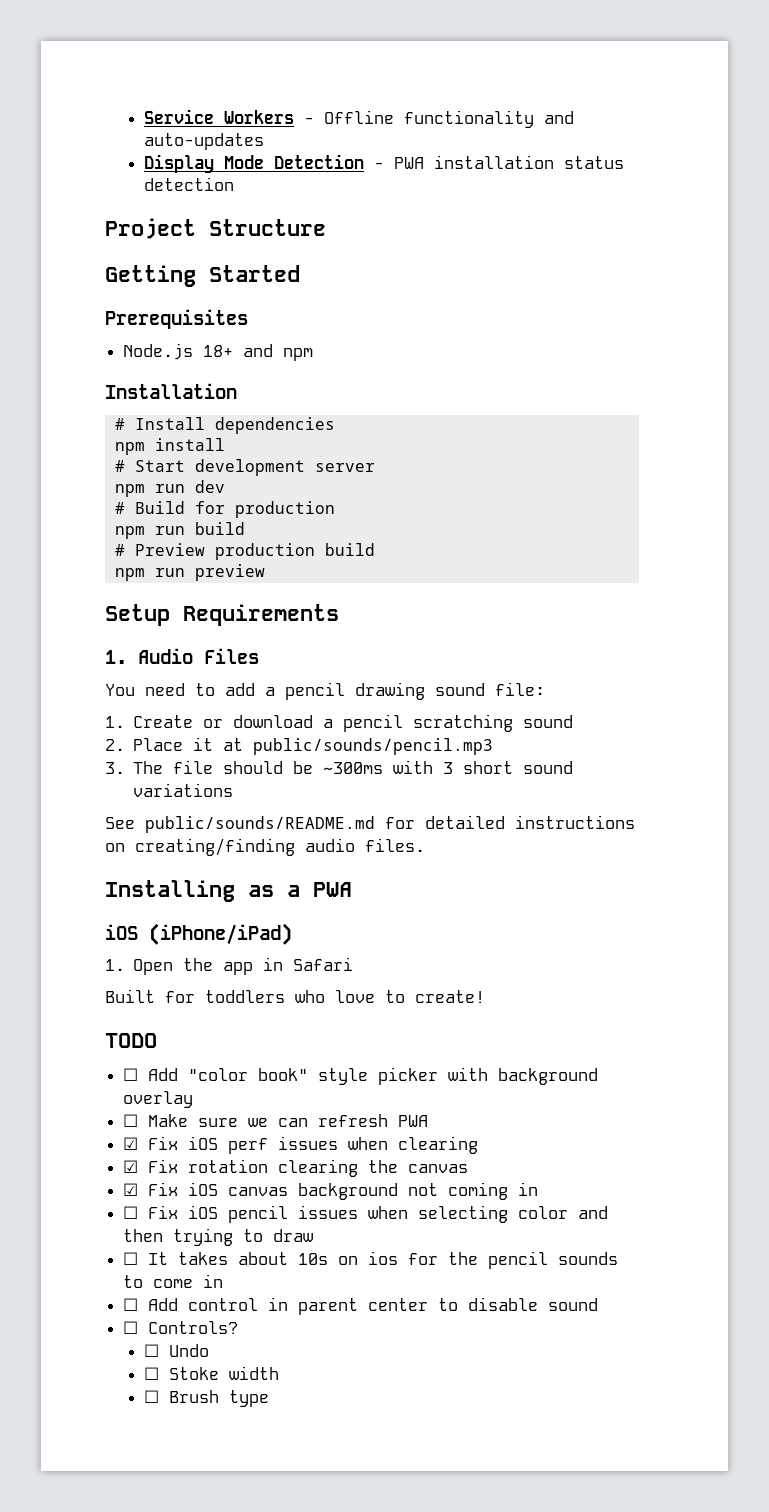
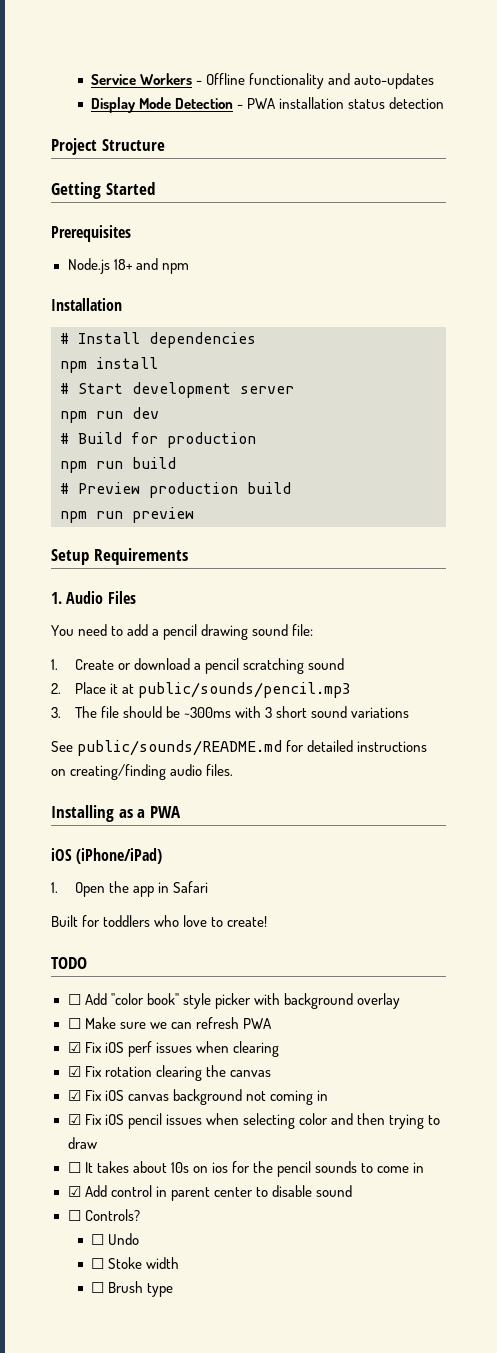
- ☐ Fix iOS pencil issues when selecting color and then trying to draw
+ ☑ Fix iOS pencil issues when selecting color and then trying to draw
- ☐ Add control in parent center to disable sound
+ ☑ Add control in parent center to disable sound

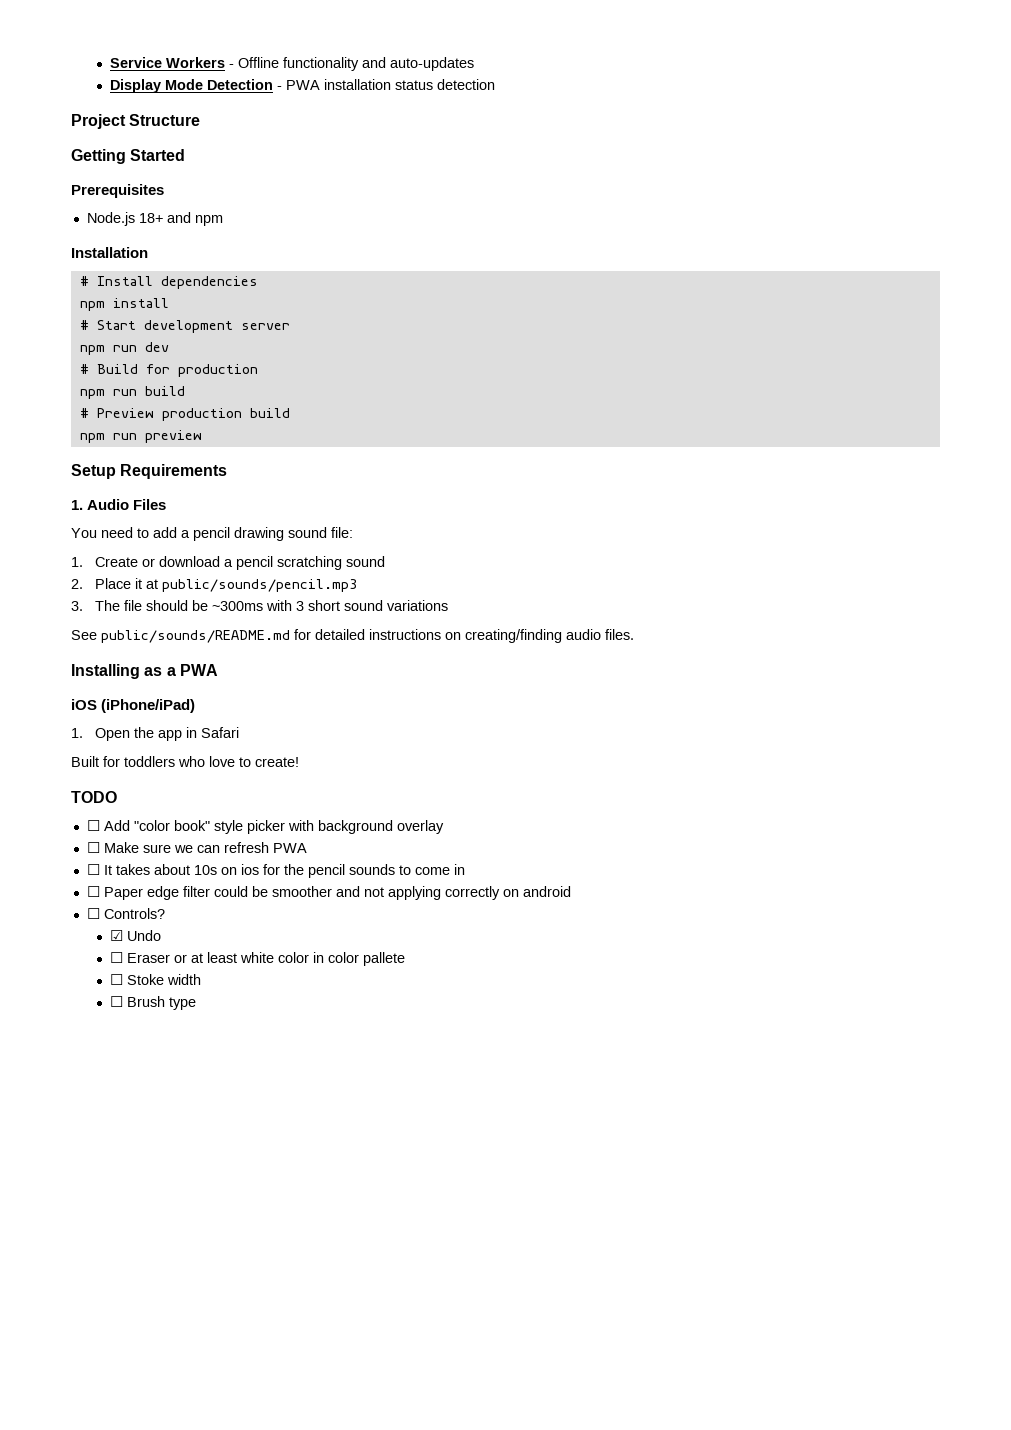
- ☑ Fix iOS perf issues when clearing
- ☑ Fix rotation clearing the canvas
- ☑ Fix iOS canvas background not coming in
- ☑ Fix iOS pencil issues when selecting color and then trying to draw
- ☑ Add control in parent center to disable sound
+ ☐ Paper edge filter could be smoother and not applying correctly on android
- ☐ Undo
+ ☑ Undo
+ ☐ Eraser or at least white color in color pallete

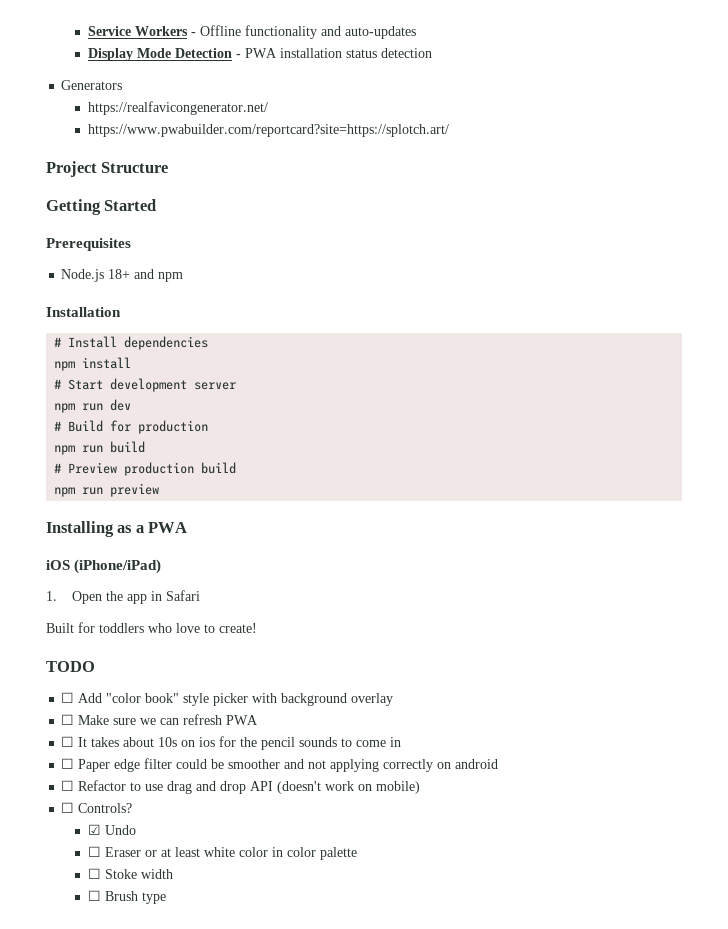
+ Generators
+ https://realfavicongenerator.net/
+ https://www.pwabuilder.com/reportcard?site=https://splotch.art/
- Setup Requirements
- 1. Audio Files
- You need to add a pencil drawing sound file:
- 1. Create or download a pencil scratching sound
- 2. Place it at public/sounds/pencil.mp3
- 3. The file should be ~300ms with 3 short sound variations
- See public/sounds/README.md for detailed instructions on creating/finding audio files.
+ ☐ Refactor to use drag and drop API (doesn't work on mobile)
- ☐ Eraser or at least white color in color pallete
+ ☐ Eraser or at least white color in color palette

